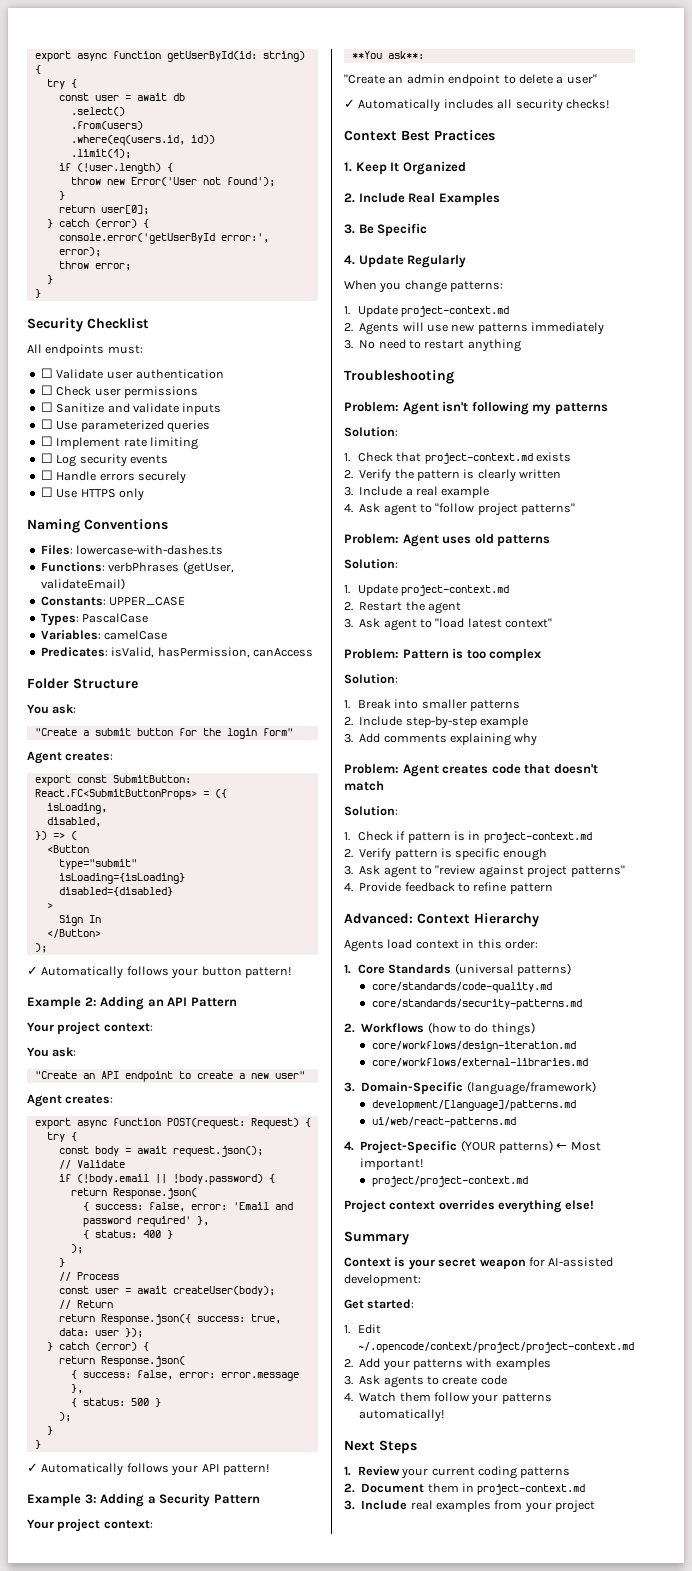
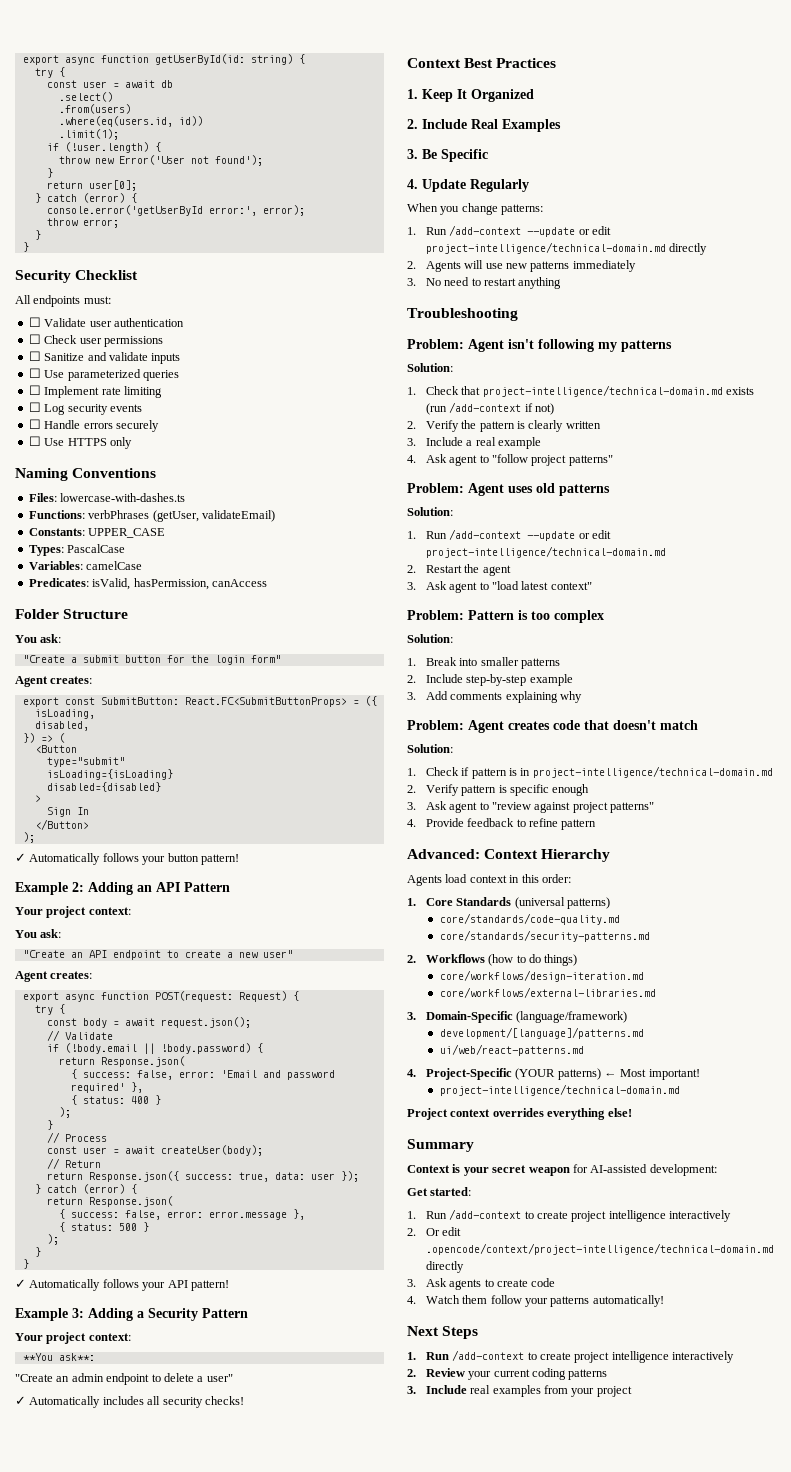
  When you change patterns:
- 1. Update project-context.md
+ 1. Run /add-context --update or edit project-intelligence/technical-domain.md directly
- 1. Check that project-context.md exists
+ 1. Check that project-intelligence/technical-domain.md exists (run /add-context if not)
  Problem: Agent uses old patterns
  Solution:
- 1. Update project-context.md
+ 1. Run /add-context --update or edit project-intelligence/technical-domain.md
- 1. Check if pattern is in project-context.md
+ 1. Check if pattern is in project-intelligence/technical-domain.md
  4. Project-Specific (YOUR patterns) ← Most important!
- project/project-context.md
+ project-intelligence/technical-domain.md
  Get started:
- 1. Edit ~/.opencode/context/project/project-context.md
- 2. Add your patterns with examples
+ 1. Run /add-context to create project intelligence interactively
+ 2. Or edit .opencode/context/project-intelligence/technical-domain.md directly
  Next Steps
- 1. Review your current coding patterns
+ 1. Run /add-context to create project intelligence interactively
+ 2. Review your current coding patterns
- 2. Document them in project-context.md

